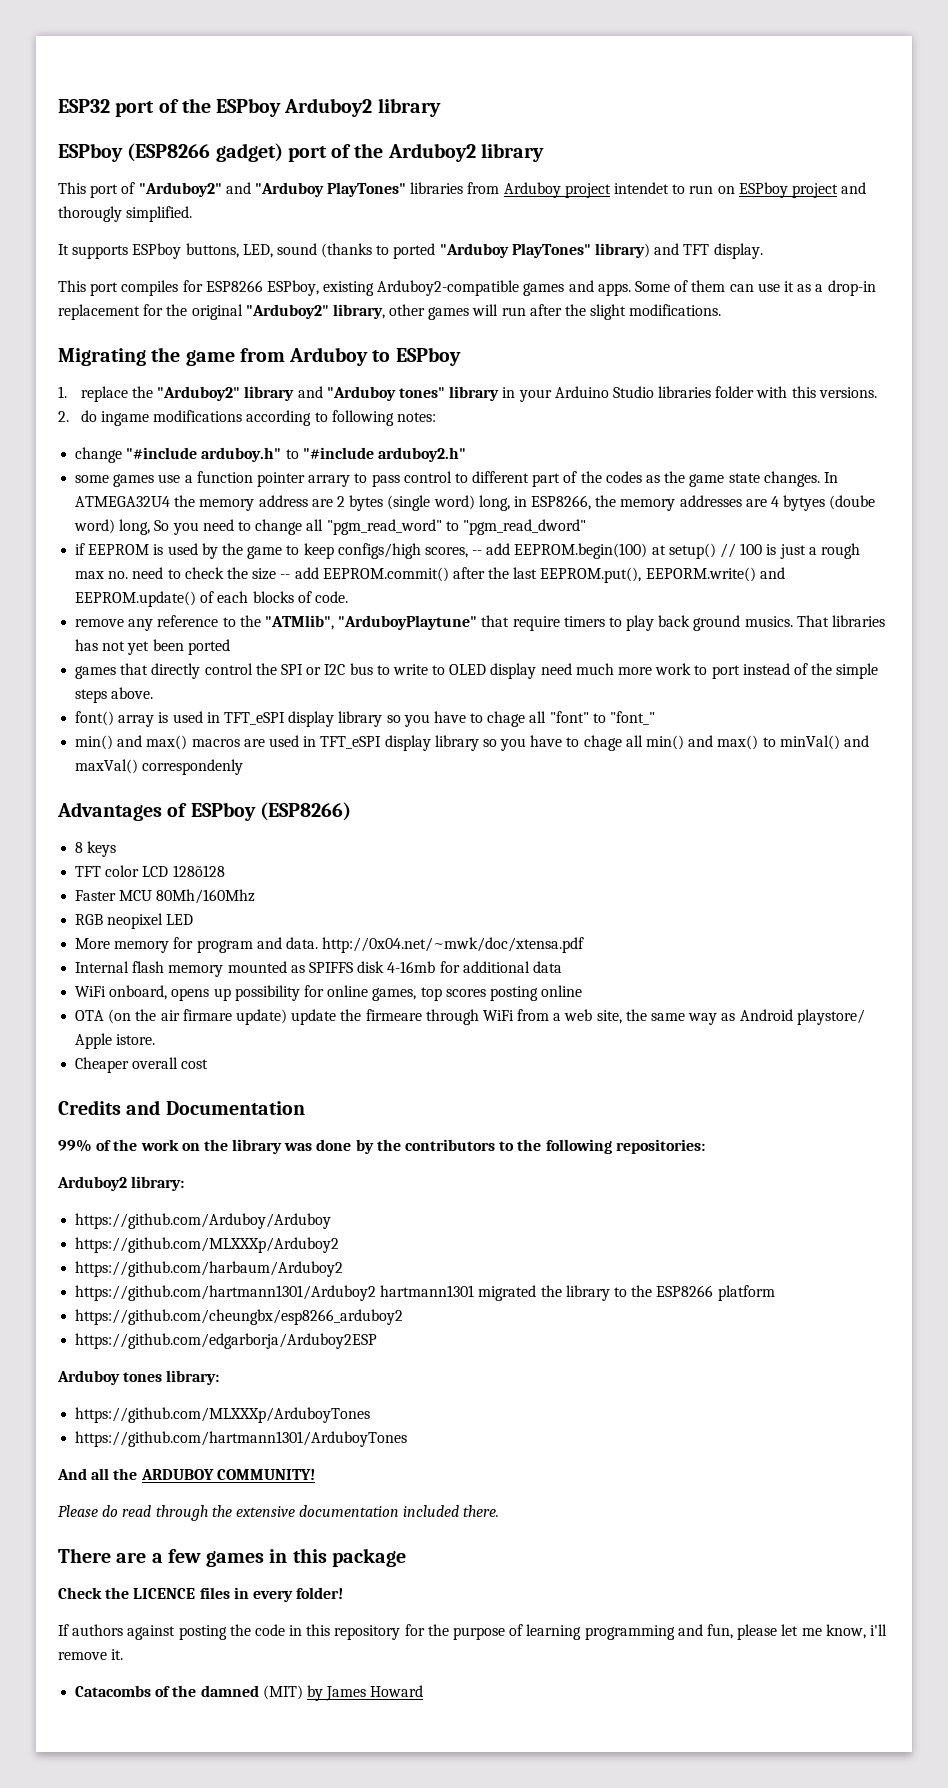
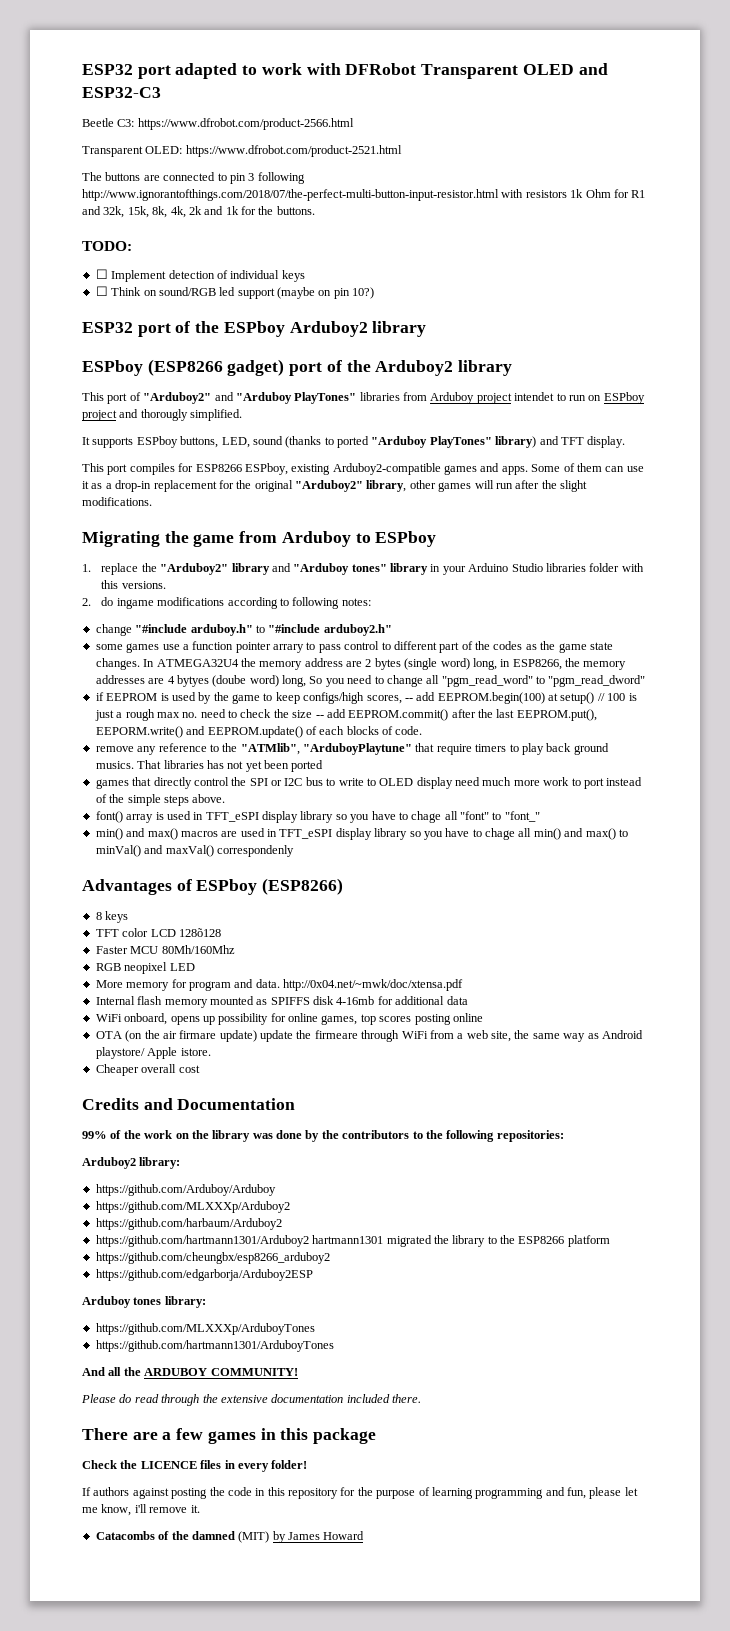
+ ESP32 port adapted to work with DFRobot Transparent OLED and ESP32-C3
+ Beetle C3: https://www.dfrobot.com/product-2566.html
+ Transparent OLED: https://www.dfrobot.com/product-2521.html
+ The buttons are connected to pin 3 following http://www.ignorantofthings.com/2018/07/the-perfect-multi-button-input-resistor.html with resistors 1k Ohm for R1 and 32k, 15k, 8k, 4k, 2k and 1k for the buttons.
+ TODO:
+ ☐ Implement detection of individual keys
+ ☐ Think on sound/RGB led support (maybe on pin 10?)

